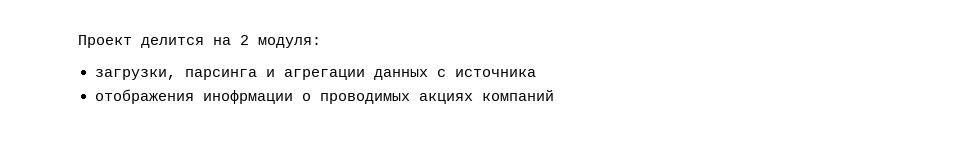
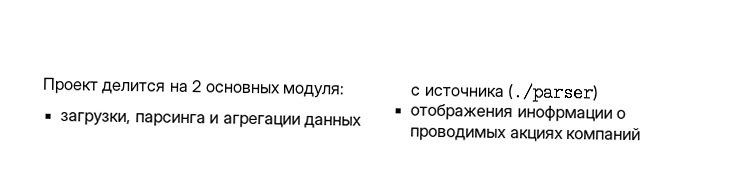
- Проект делится на 2 модуля:
+ Проект делится на 2 основных модуля:
- загрузки, парсинга и агрегации данных с источника
+ загрузки, парсинга и агрегации данных с источника (./parser)

